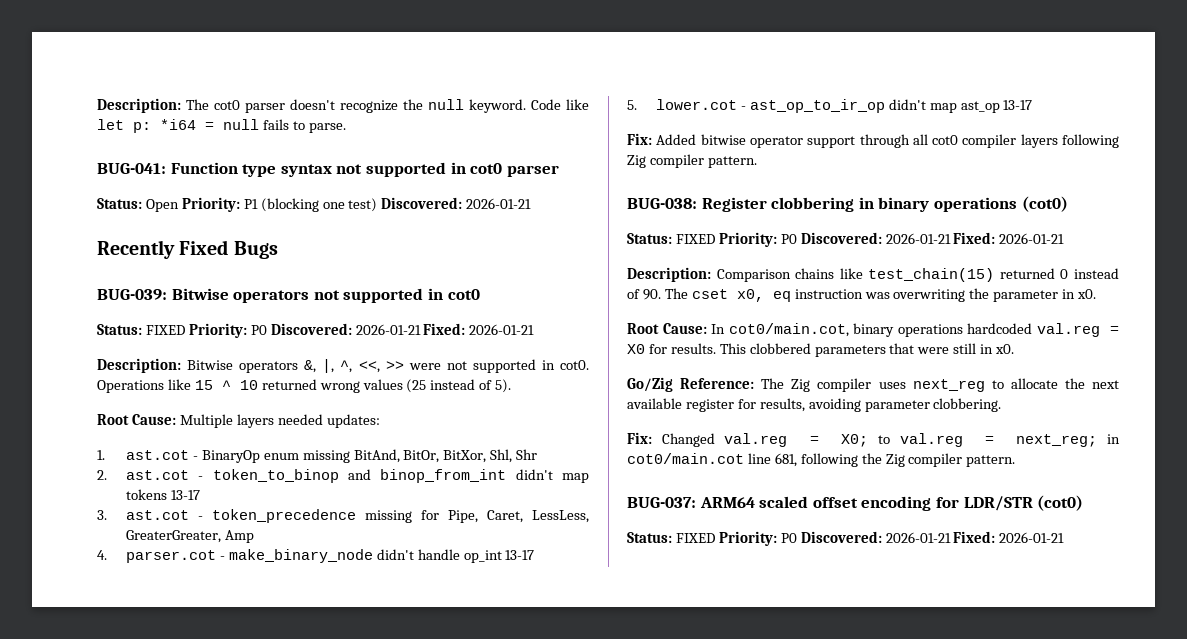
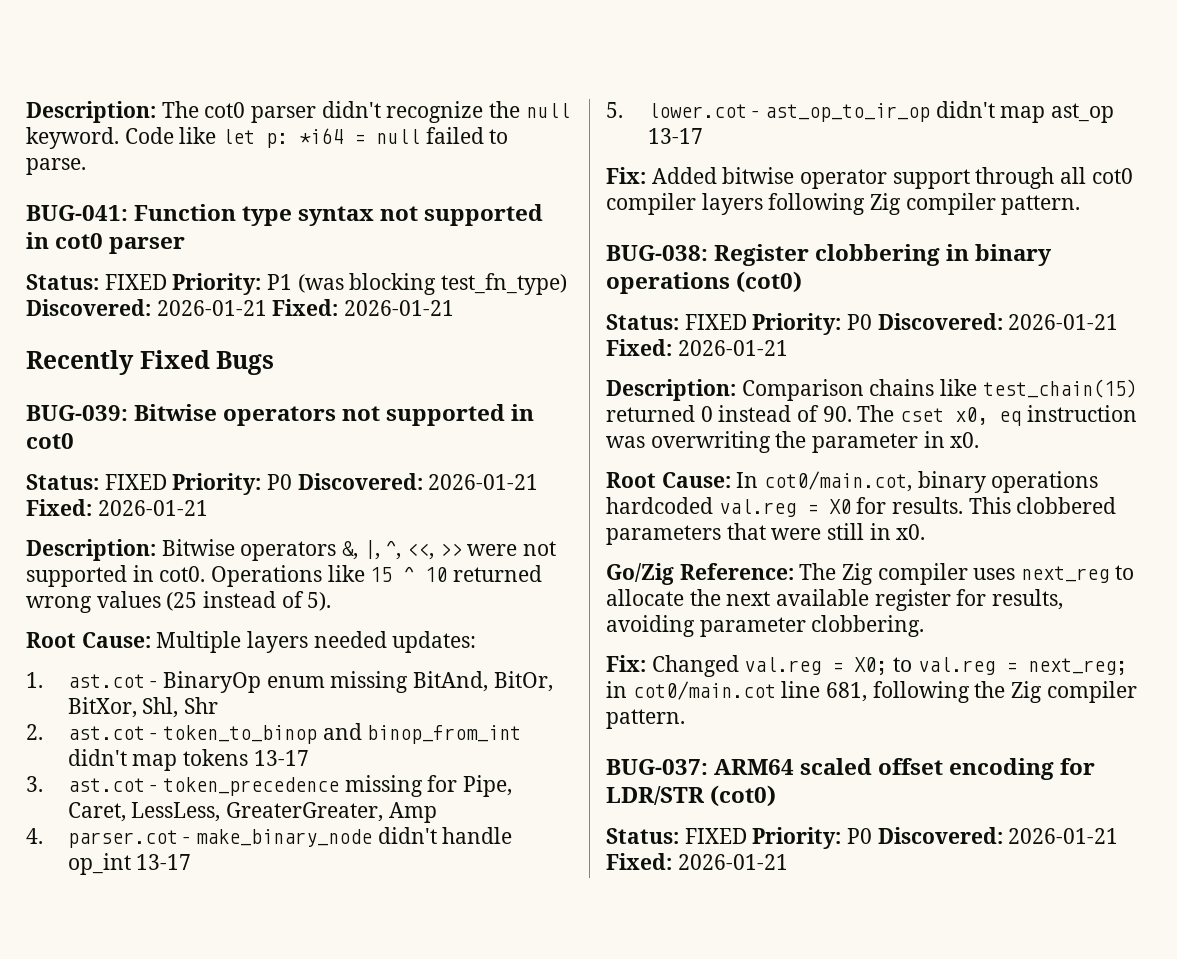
- Description: The cot0 parser doesn't recognize the null keyword.
+ Description: The cot0 parser didn't recognize the null keyword.
- Code like let p: *i64 = null fails to parse.
+ Code like let p: *i64 = null failed to parse.
- Status: Open Priority: P1 (blocking one test) Discovered: 2026-01-21
+ Status: FIXED Priority: P1 (was blocking test_fn_type) Discovered: 2026-01-21 Fixed: 2026-01-21

